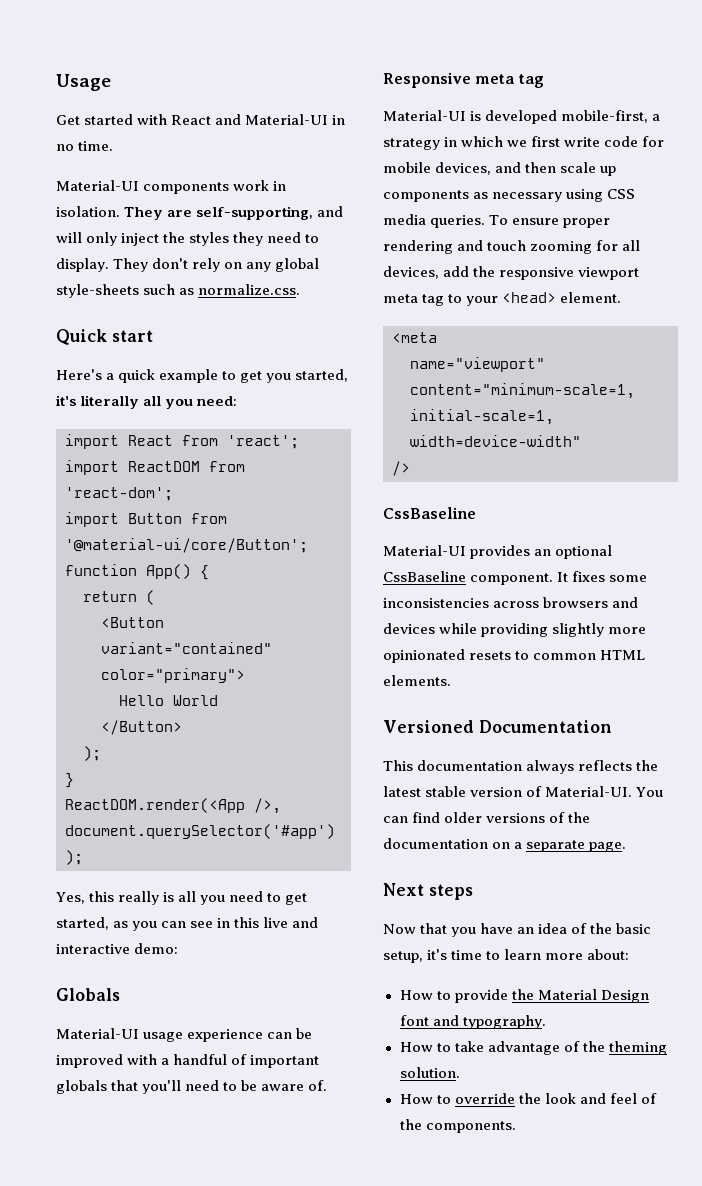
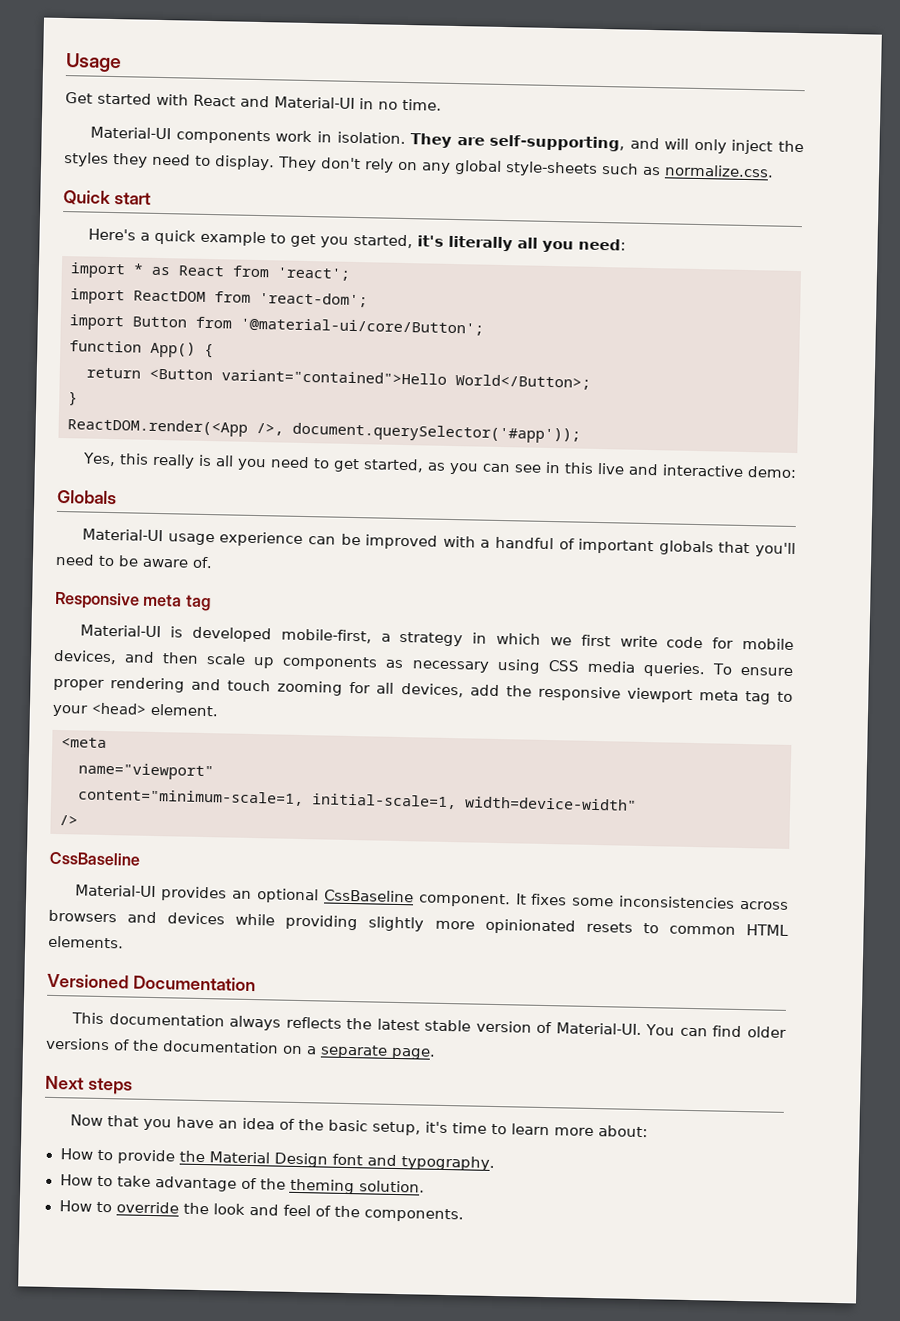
- import React from 'react';
+ import * as React from 'react';
- return (
- <Button variant="contained" color="primary">
- Hello World
- </Button>
- );
+ return <Button variant="contained">Hello World</Button>;

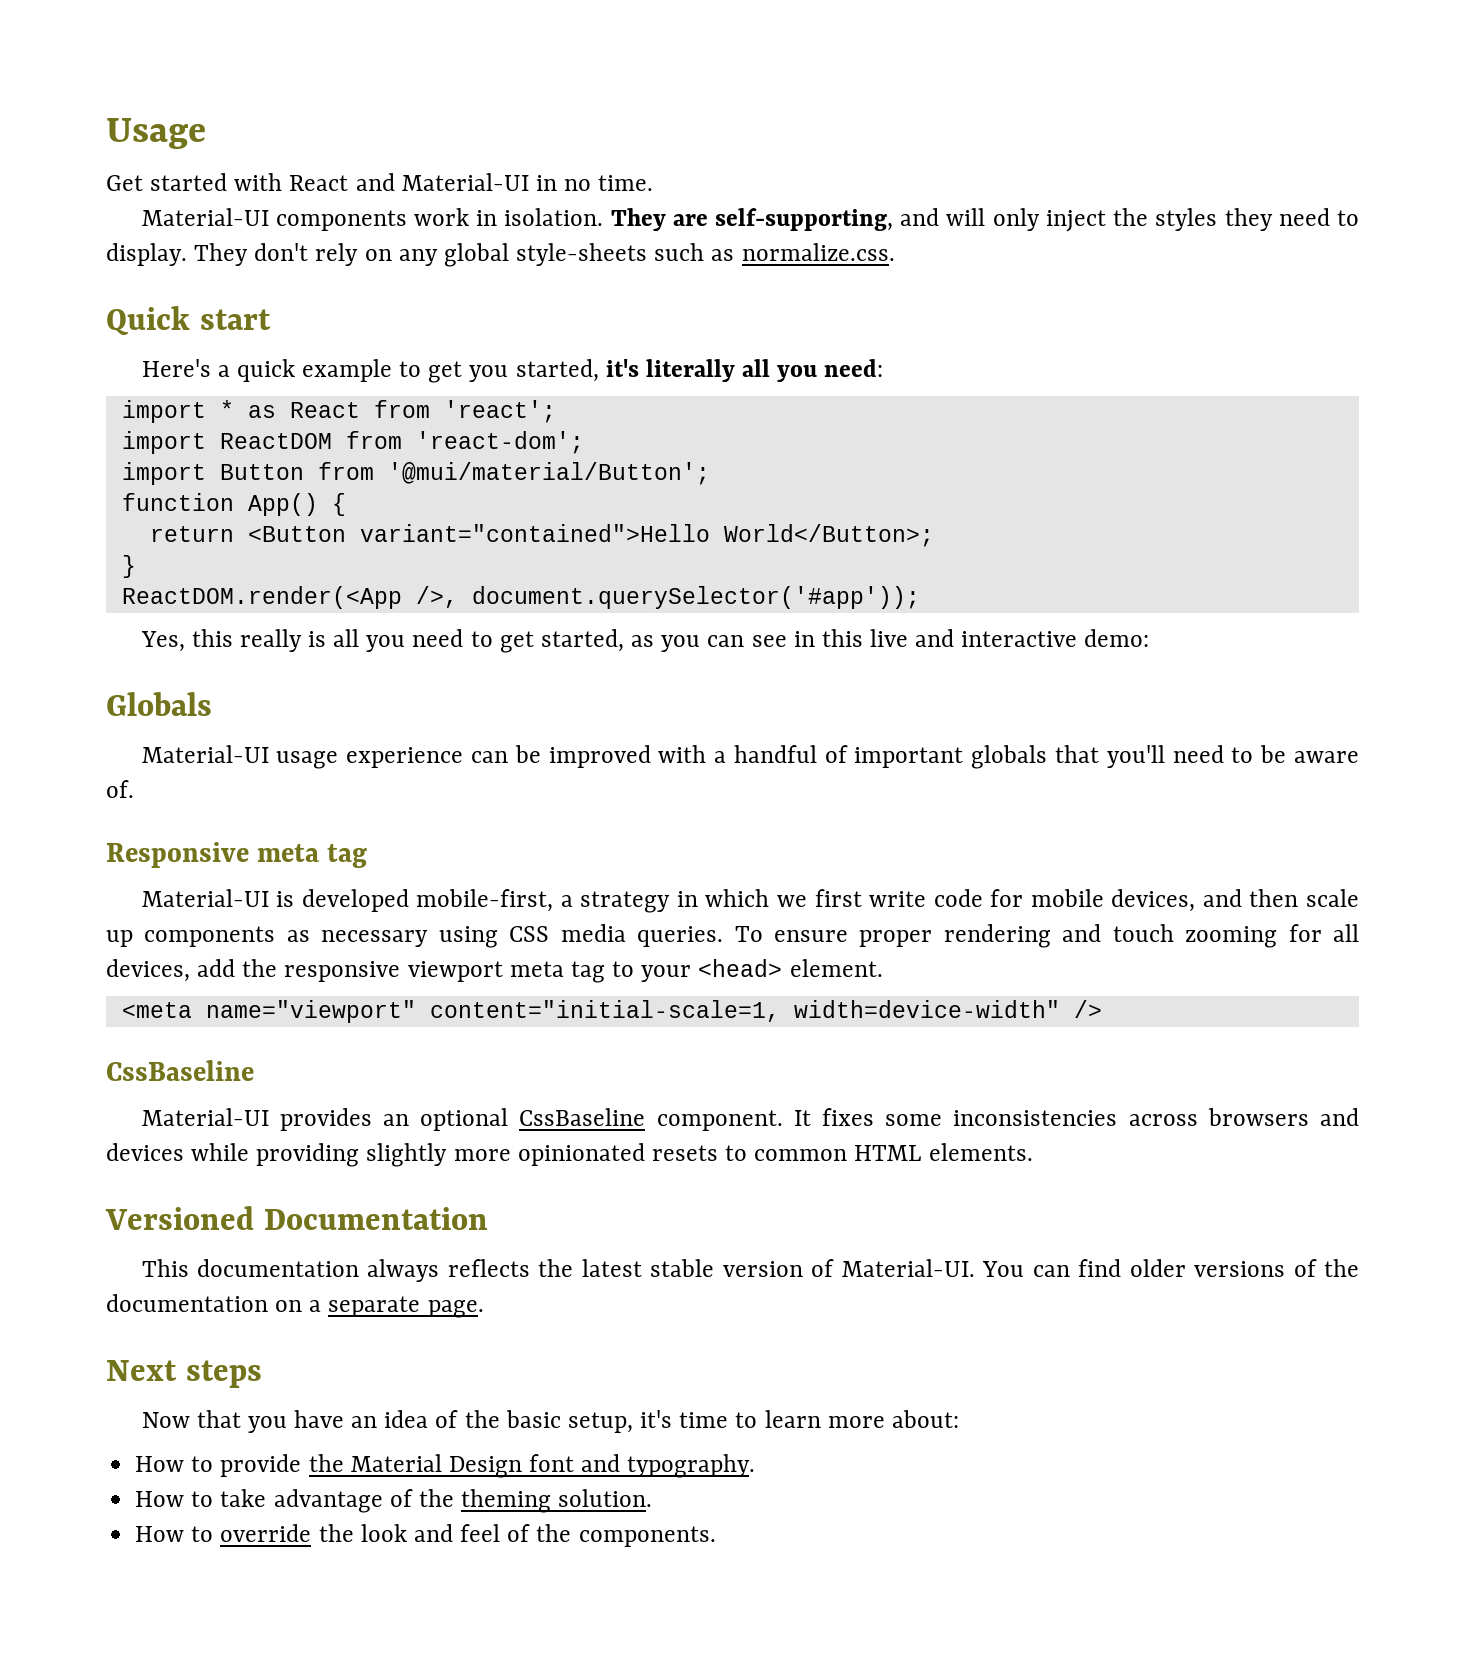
- import Button from '@material-ui/core/Button';
+ import Button from '@mui/material/Button';
- <meta
- name="viewport"
- content="minimum-scale=1, initial-scale=1, width=device-width"
- />
+ <meta name="viewport" content="initial-scale=1, width=device-width" />

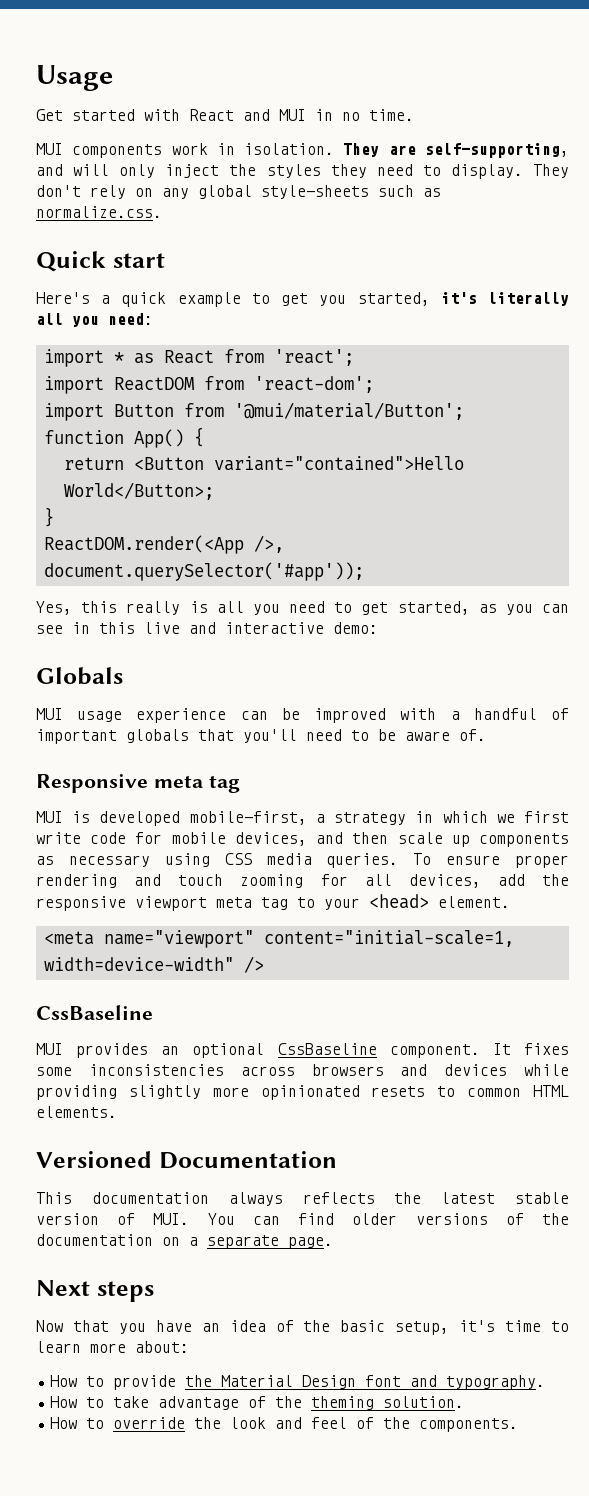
- Get started with React and Material-UI in no time.
+ Get started with React and MUI in no time.
- Material-UI components work in isolation.
+ MUI components work in isolation.
- Material-UI usage experience can be improved with a handful of important globals that you'll need to be aware of.
+ MUI usage experience can be improved with a handful of important globals that you'll need to be aware of.
- Material-UI is developed mobile-first, a strategy in which we first write code for mobile devices, and then scale up components as necessary using CSS media queries.
+ MUI is developed mobile-first, a strategy in which we first write code for mobile devices, and then scale up components as necessary using CSS media queries.
- Material-UI provides an optional CssBaseline component.
+ MUI provides an optional CssBaseline component.
- This documentation always reflects the latest stable version of Material-UI. You can find older versions of the documentation on a separate page.
+ This documentation always reflects the latest stable version of MUI. You can find older versions of the documentation on a separate page.

